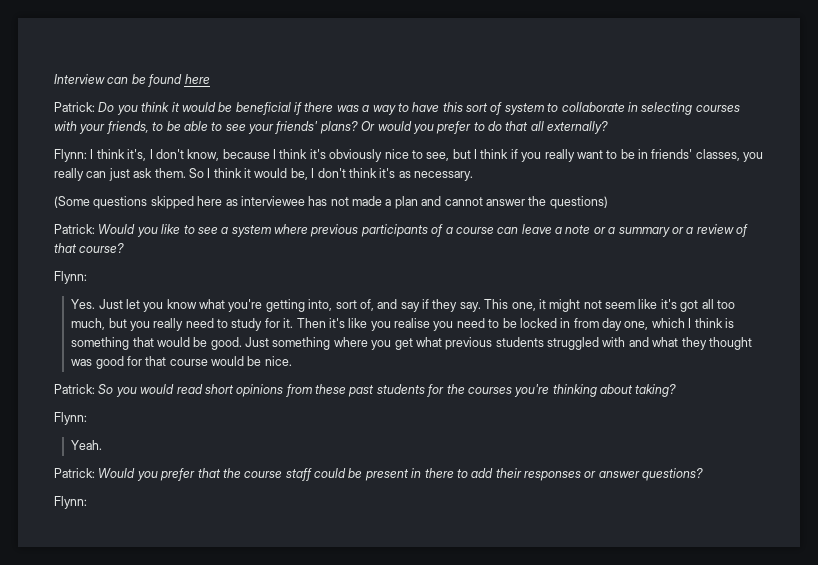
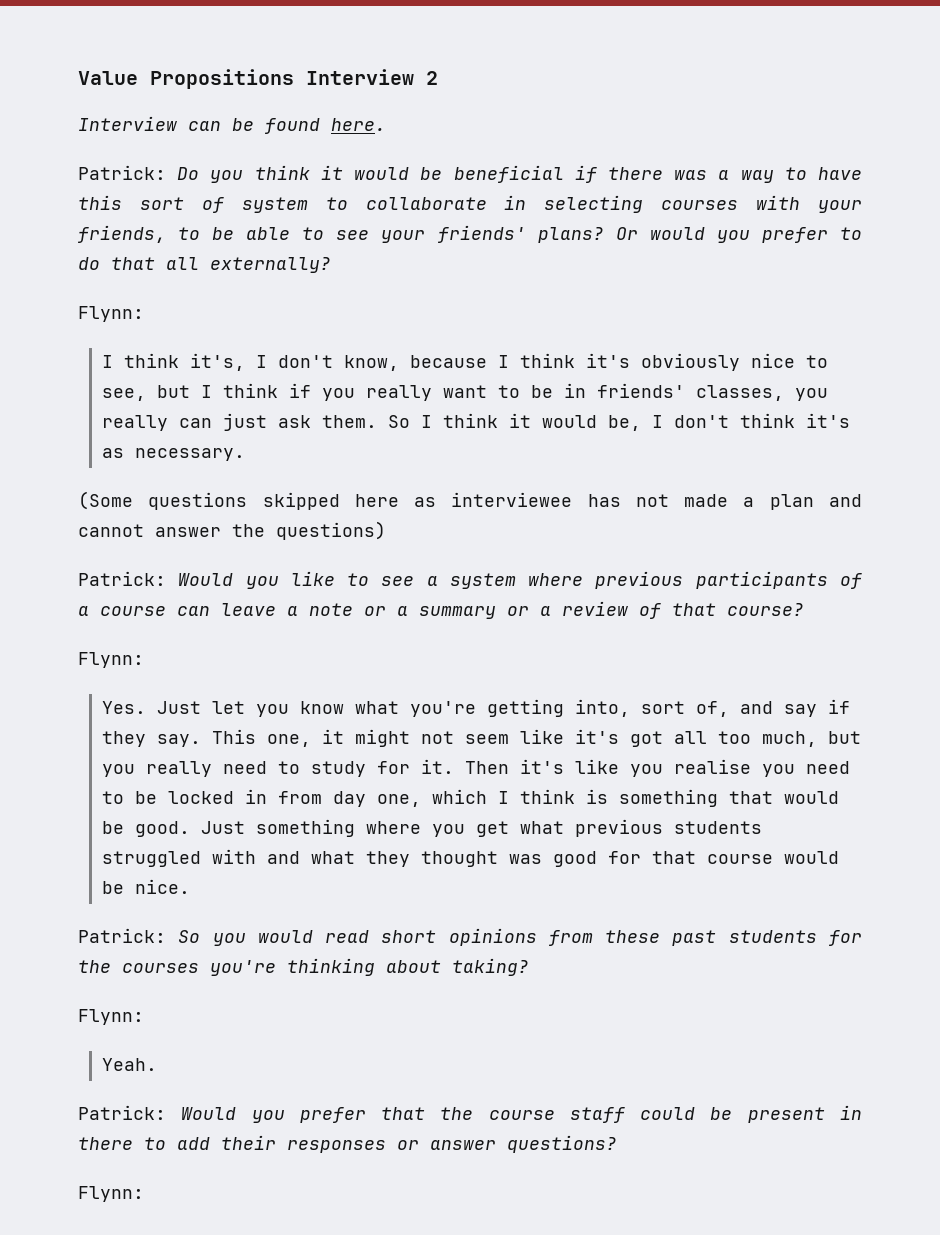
+ Value Propositions Interview 2
- Interview can be found here
+ Interview can be found here.
  Or would you prefer to do that all externally?
- Flynn: I think it's, I don't know, because I think it's obviously nice to see, but I think if you really want to be in friends' classes, you really can just ask them.
+ Flynn:
+ I think it's, I don't know, because I think it's obviously nice to see, but I think if you really want to be in friends' classes, you really can just ask them.

